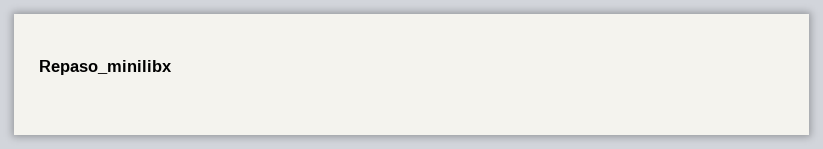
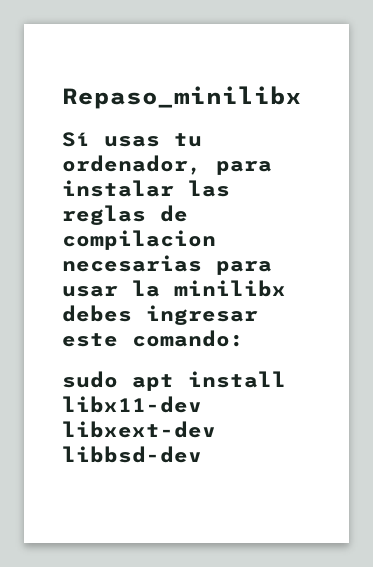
+ Sí usas tu ordenador, para instalar las reglas de compilacion necesarias para usar la minilibx debes ingresar este comando:
+ sudo apt install libx11-dev libxext-dev libbsd-dev

